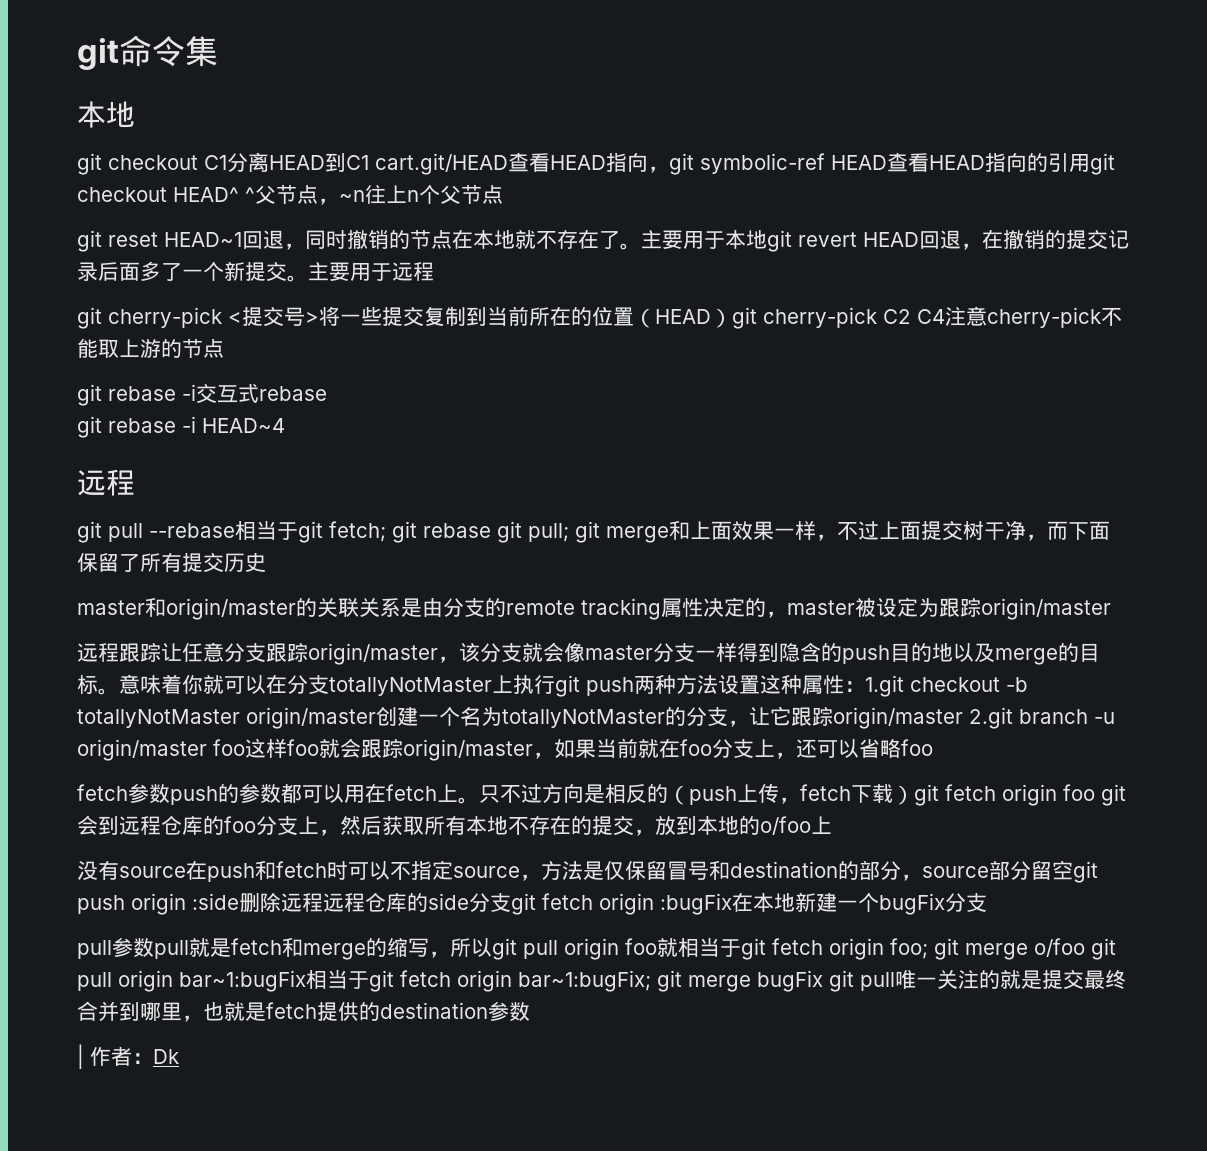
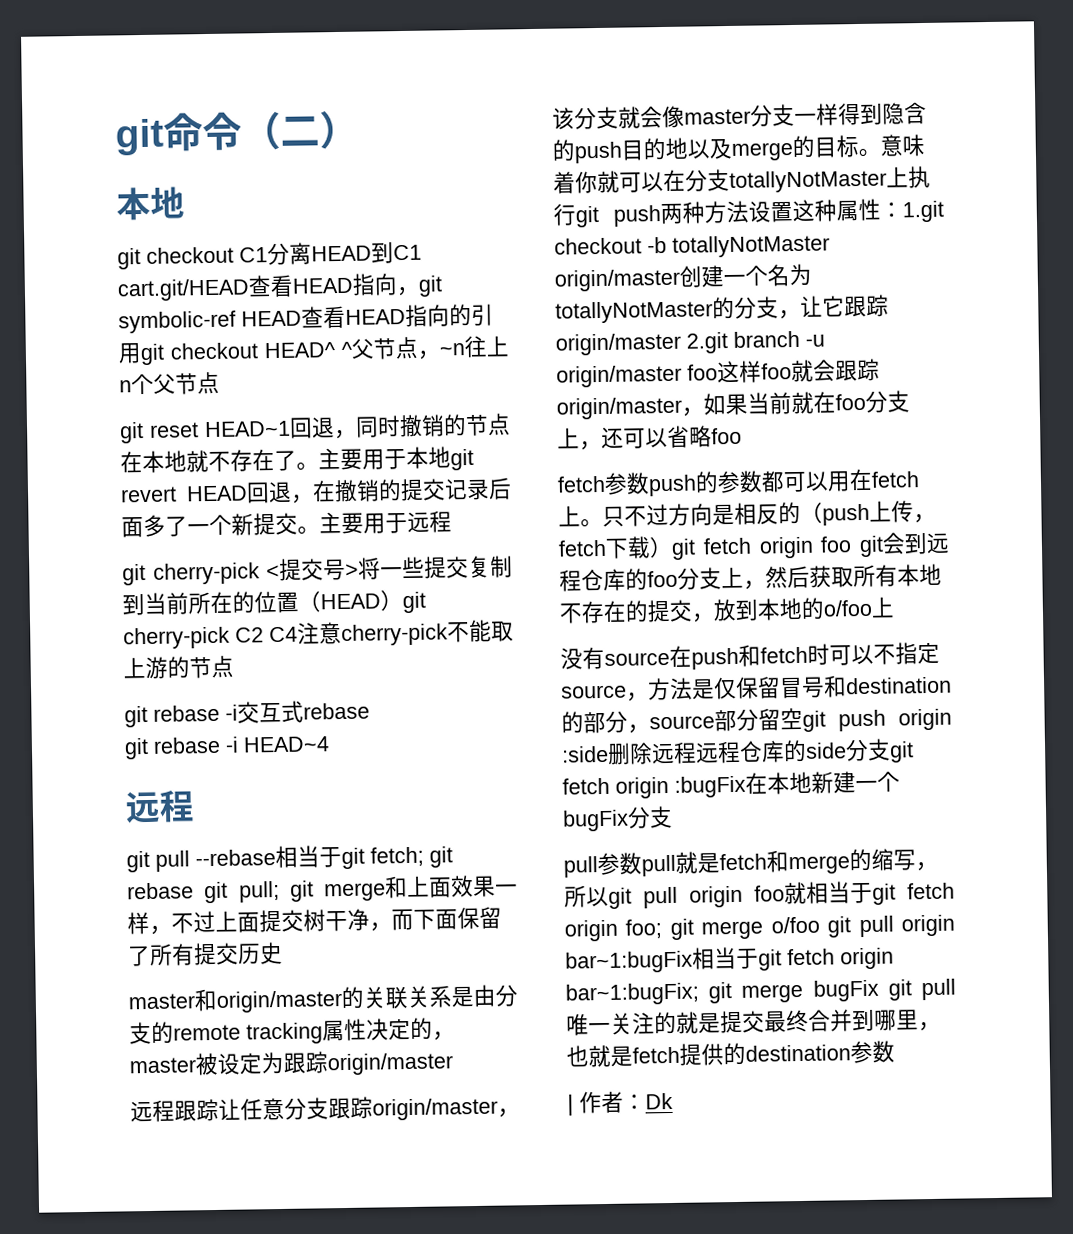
- git命令集
+ git命令（二）

